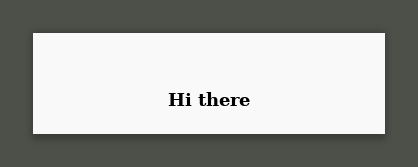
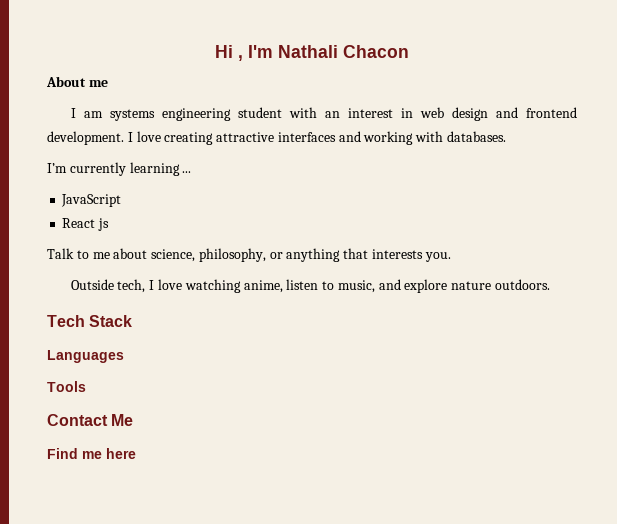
- Hi there
+ Hi , I'm Nathali Chacon
+ About me
+ I am systems engineering student with an interest in web design and frontend development. I love creating attractive interfaces and working with databases.
+ I’m currently learning ...
+ JavaScript
+ React js
+ Talk to me about science, philosophy, or anything that interests you.
+ Outside tech, I love watching anime, listen to music, and explore nature outdoors.
+ Tech Stack
+ Languages
+ Tools
+ Contact Me
+ Find me here

